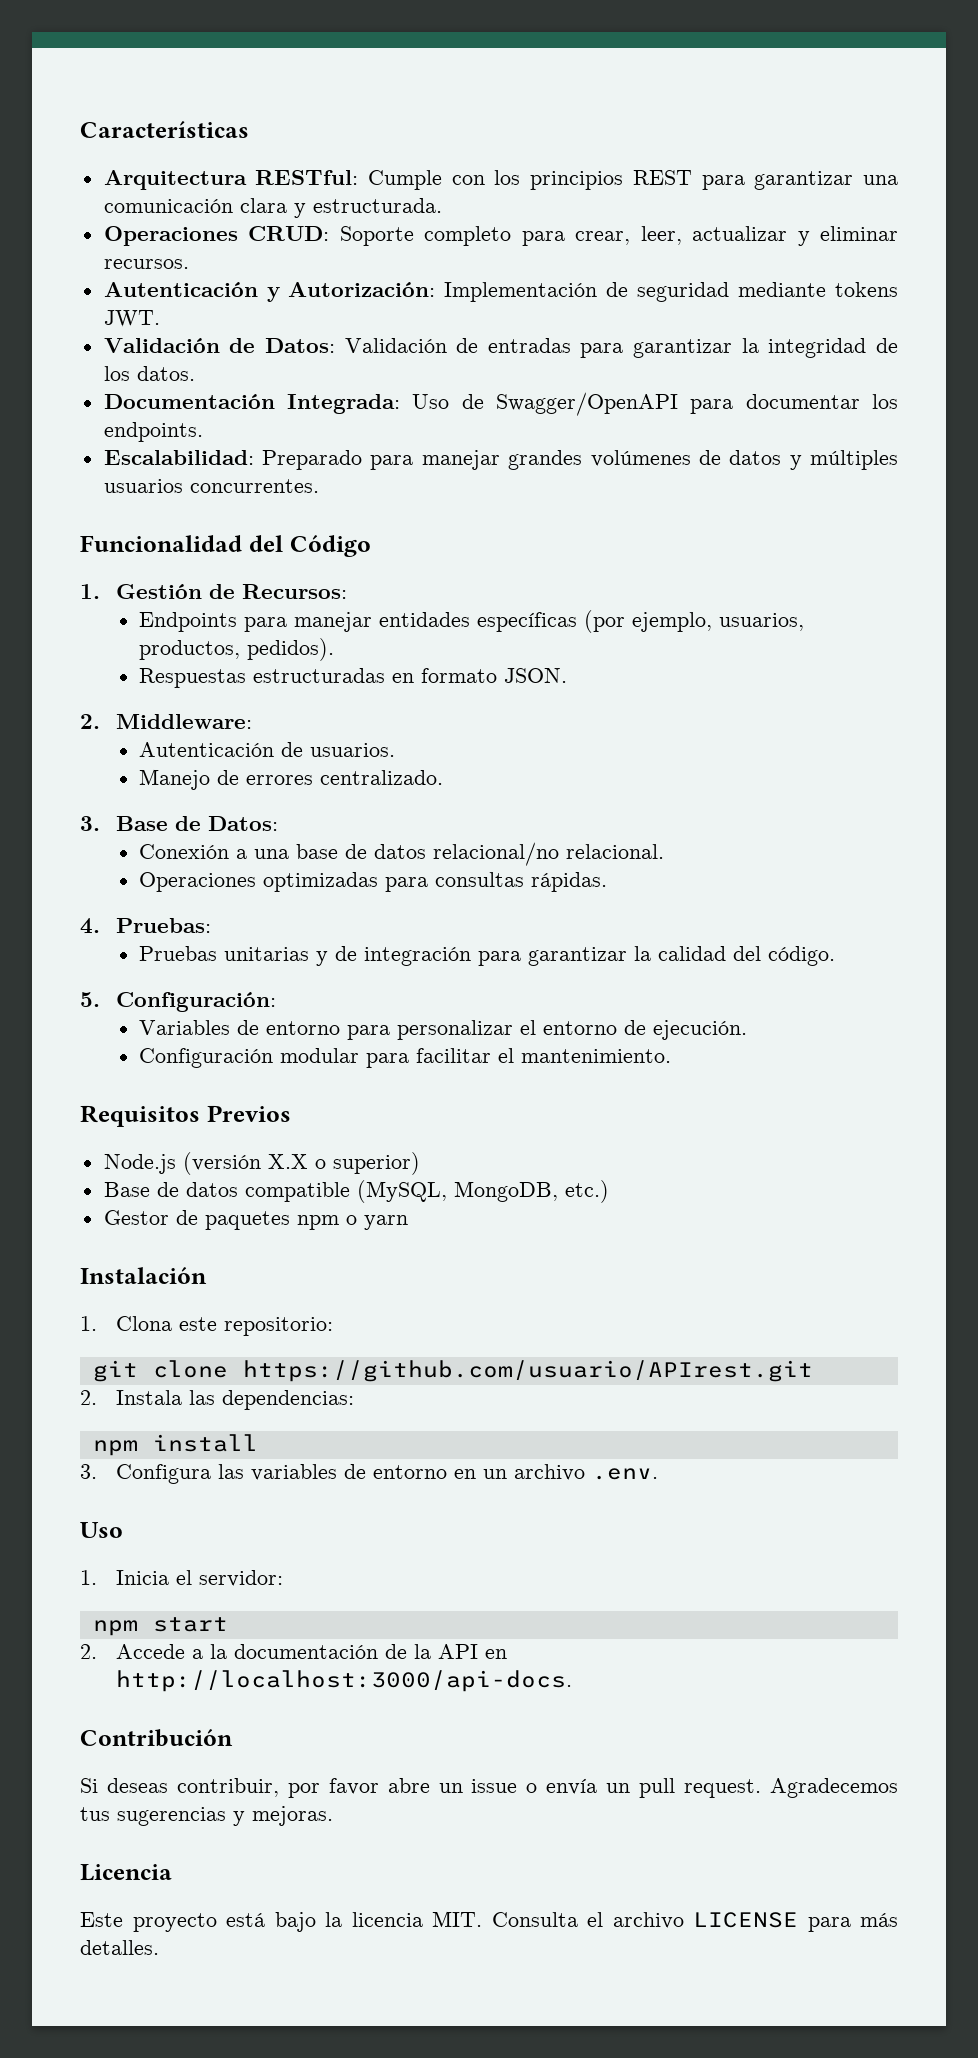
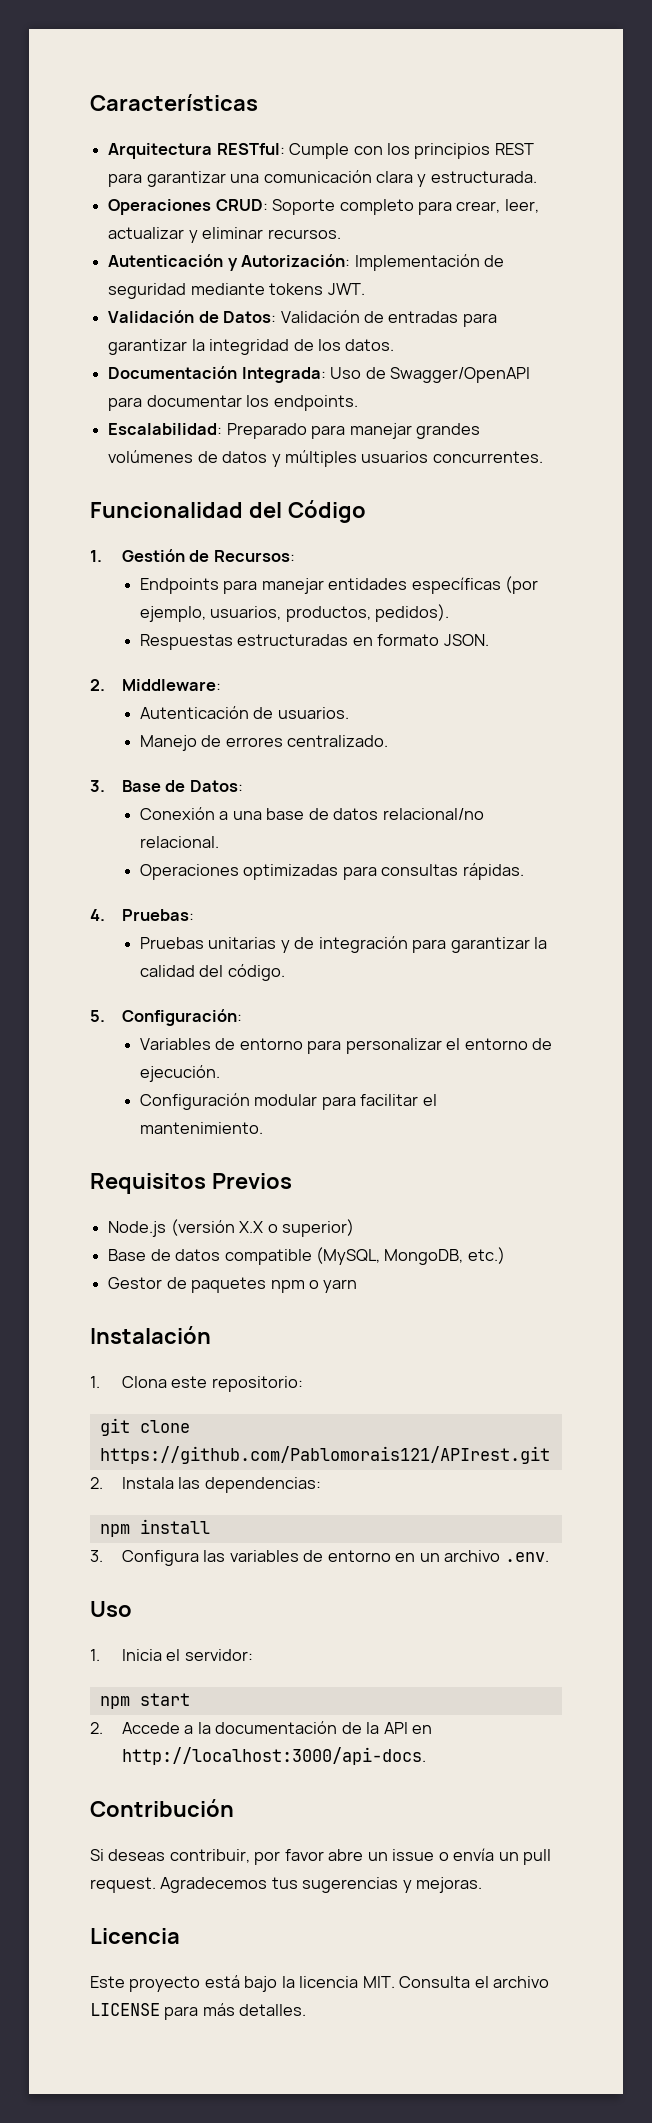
- git clone https://github.com/usuario/APIrest.git
+ git clone https://github.com/Pablomorais121/APIrest.git

